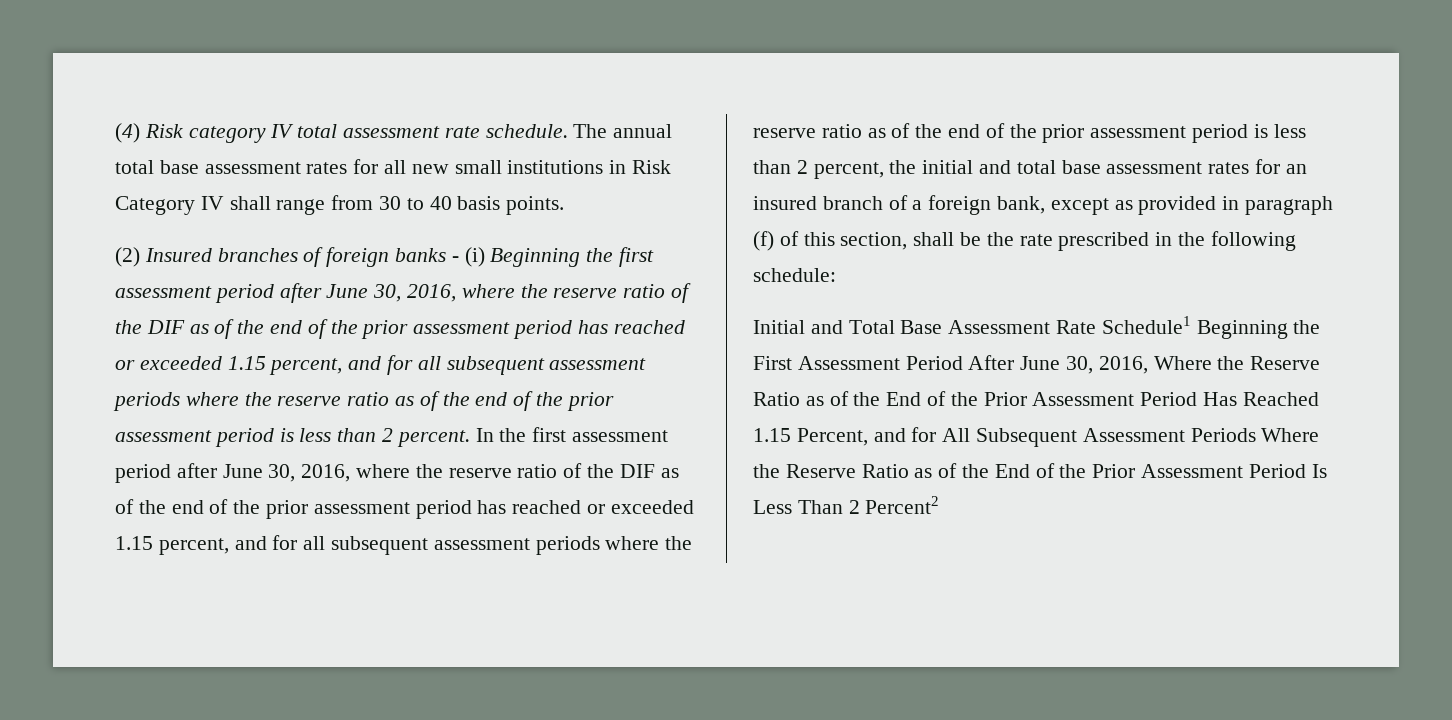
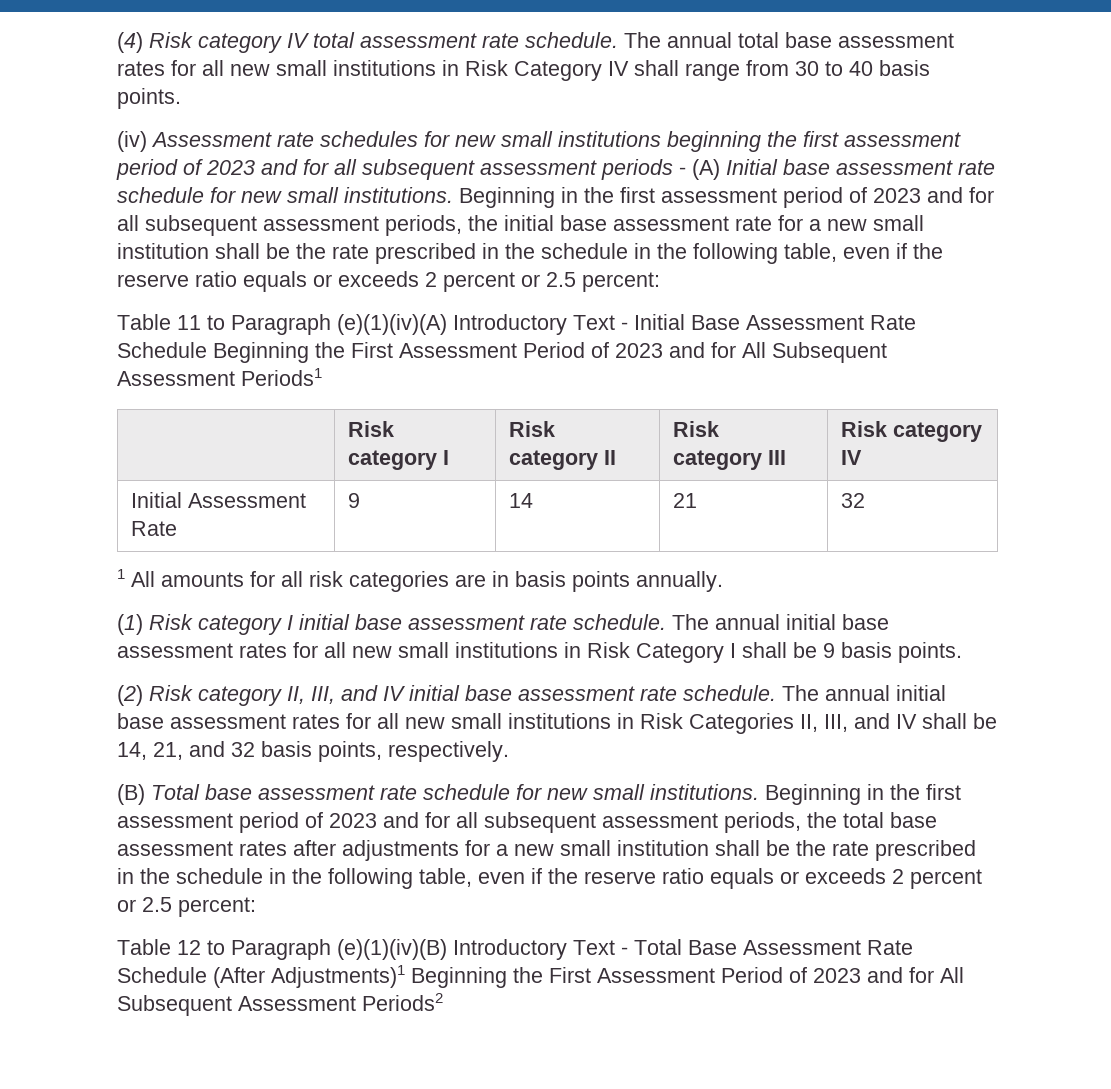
- (2) Insured branches of foreign banks - (i) Beginning the first assessment period after June 30, 2016, where the reserve ratio of the DIF as of the end of the prior assessment period has reached or exceeded 1.15 percent, and for all subsequent assessment periods where the reserve ratio as of the end of the prior assessment period is less than 2 percent. In the first assessment period after June 30, 2016, where the reserve ratio of the DIF as of the end of the prior assessment period has reached or exceeded 1.15 percent, and for all subsequent assessment periods where the reserve ratio as of the end of the prior assessment period is less than 2 percent, the initial and total base assessment rates for an insured branch of a foreign bank, except as provided in paragraph (f) of this section, shall be the rate prescribed in the following schedule:
- Initial and Total Base Assessment Rate Schedule1 Beginning the First Assessment Period After June 30, 2016, Where the Reserve Ratio as of the End of the Prior Assessment Period Has Reached 1.15 Percent, and for All Subsequent Assessment Periods Where the Reserve Ratio as of the End of the Prior Assessment Period Is Less Than 2 Percent2
+ (iv) Assessment rate schedules for new small institutions beginning the first assessment period of 2023 and for all subsequent assessment periods - (A) Initial base assessment rate schedule for new small institutions. Beginning in the first assessment period of 2023 and for all subsequent assessment periods, the initial base assessment rate for a new small institution shall be the rate prescribed in the schedule in the following table, even if the reserve ratio equals or exceeds 2 percent or 2.5 percent:
+ Table 11 to Paragraph (e)(1)(iv)(A) Introductory Text - Initial Base Assessment Rate Schedule Beginning the First Assessment Period of 2023 and for All Subsequent Assessment Periods1
+ | Risk category I | Risk category II | Risk category III | Risk category IV
+ Initial Assessment Rate | 9 | 14 | 21 | 32
+ 1 All amounts for all risk categories are in basis points annually.
+ (1) Risk category I initial base assessment rate schedule. The annual initial base assessment rates for all new small institutions in Risk Category I shall be 9 basis points.
+ (2) Risk category II, III, and IV initial base assessment rate schedule. The annual initial base assessment rates for all new small institutions in Risk Categories II, III, and IV shall be 14, 21, and 32 basis points, respectively.
+ (B) Total base assessment rate schedule for new small institutions. Beginning in the first assessment period of 2023 and for all subsequent assessment periods, the total base assessment rates after adjustments for a new small institution shall be the rate prescribed in the schedule in the following table, even if the reserve ratio equals or exceeds 2 percent or 2.5 percent:
+ Table 12 to Paragraph (e)(1)(iv)(B) Introductory Text - Total Base Assessment Rate Schedule (After Adjustments)1 Beginning the First Assessment Period of 2023 and for All Subsequent Assessment Periods2

